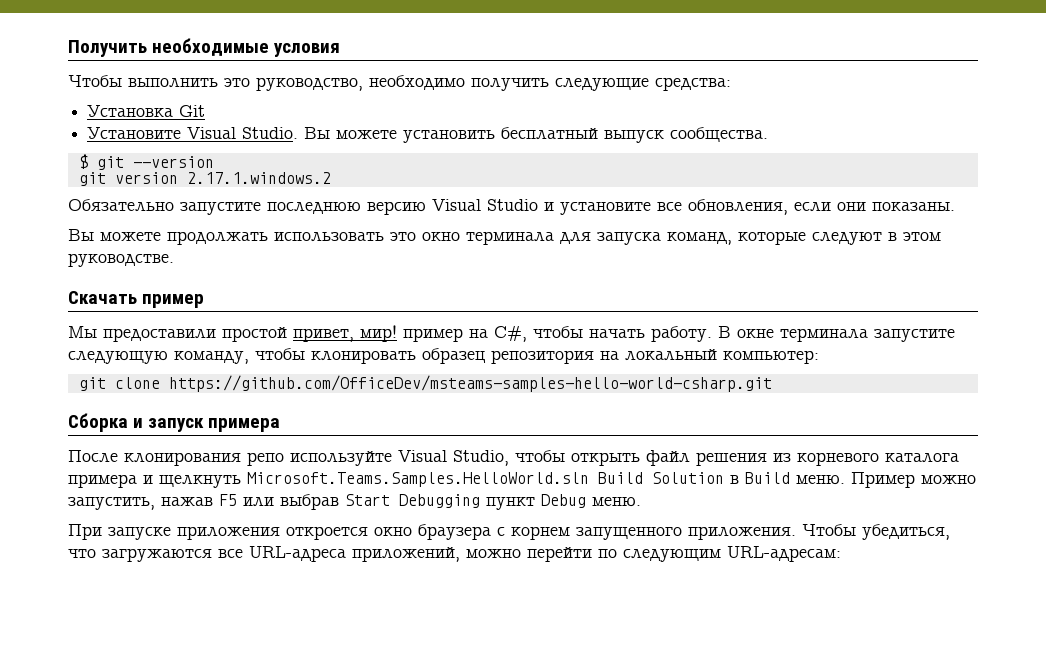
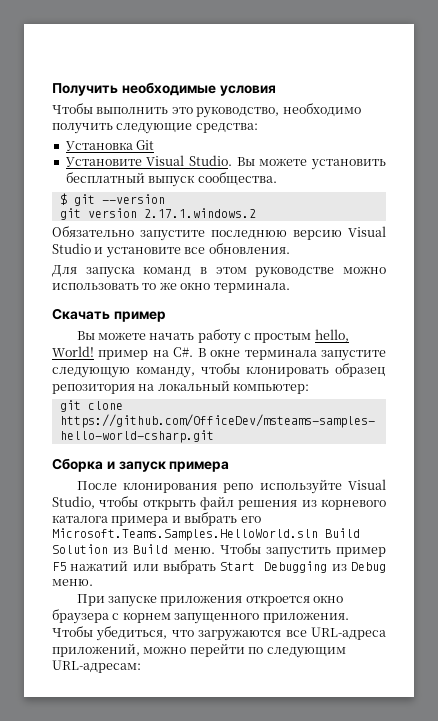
- Обязательно запустите последнюю версию Visual Studio и установите все обновления, если они показаны.
- Вы можете продолжать использовать это окно терминала для запуска команд, которые следуют в этом руководстве.
+ Обязательно запустите последнюю версию Visual Studio и установите все обновления.
+ Для запуска команд в этом руководстве можно использовать то же окно терминала.
  Скачать пример
- Мы предоставили простой привет, мир! пример на C#, чтобы начать работу. В окне терминала запустите следующую команду, чтобы клонировать образец репозитория на локальный компьютер:
+ Вы можете начать работу с простым hello, World! пример на C#. В окне терминала запустите следующую команду, чтобы клонировать образец репозитория на локальный компьютер:
- После клонирования репо используйте Visual Studio, чтобы открыть файл решения из корневого каталога примера и щелкнуть Microsoft.Teams.Samples.HelloWorld.sln Build Solution в Build меню.
+ После клонирования репо используйте Visual Studio, чтобы открыть файл решения из корневого каталога примера и выбрать его Microsoft.Teams.Samples.HelloWorld.sln Build Solution из Build меню.
- Пример можно запустить, нажав F5 или выбрав Start Debugging пункт Debug меню.
+ Чтобы запустить пример F5 нажатий или выбрать Start Debugging из Debug меню.

